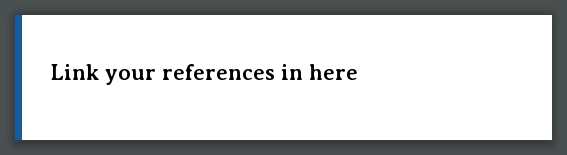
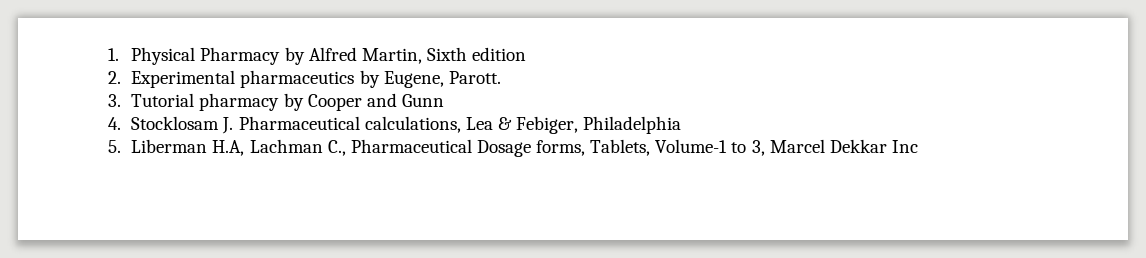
- Link your references in here
+ 1. Physical Pharmacy by Alfred Martin, Sixth edition
+ 2. Experimental pharmaceutics by Eugene, Parott.
+ 3. Tutorial pharmacy by Cooper and Gunn
+ 4. Stocklosam J. Pharmaceutical calculations, Lea & Febiger, Philadelphia
+ 5. Liberman H.A, Lachman C., Pharmaceutical Dosage forms, Tablets, Volume-1 to 3, Marcel Dekkar Inc

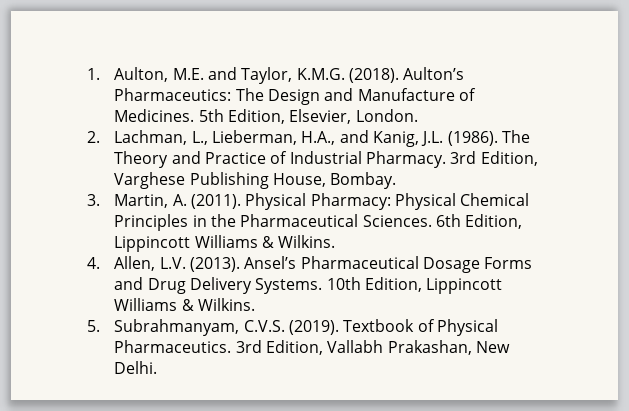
- 1. Physical Pharmacy by Alfred Martin, Sixth edition
- 2. Experimental pharmaceutics by Eugene, Parott.
- 3. Tutorial pharmacy by Cooper and Gunn
- 4. Stocklosam J. Pharmaceutical calculations, Lea & Febiger, Philadelphia
- 5. Liberman H.A, Lachman C., Pharmaceutical Dosage forms, Tablets, Volume-1 to 3, Marcel Dekkar Inc
+ 1. Aulton, M.E. and Taylor, K.M.G. (2018). Aulton’s Pharmaceutics: The Design and Manufacture of Medicines. 5th Edition, Elsevier, London.
+ 2. Lachman, L., Lieberman, H.A., and Kanig, J.L. (1986). The Theory and Practice of Industrial Pharmacy. 3rd Edition, Varghese Publishing House, Bombay.
+ 3. Martin, A. (2011). Physical Pharmacy: Physical Chemical Principles in the Pharmaceutical Sciences. 6th Edition, Lippincott Williams & Wilkins.
+ 4. Allen, L.V. (2013). Ansel’s Pharmaceutical Dosage Forms and Drug Delivery Systems. 10th Edition, Lippincott Williams & Wilkins.
+ 5. Subrahmanyam, C.V.S. (2019). Textbook of Physical Pharmaceutics. 3rd Edition, Vallabh Prakashan, New Delhi.

